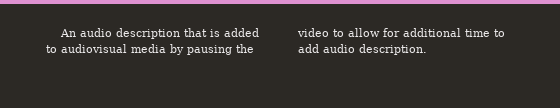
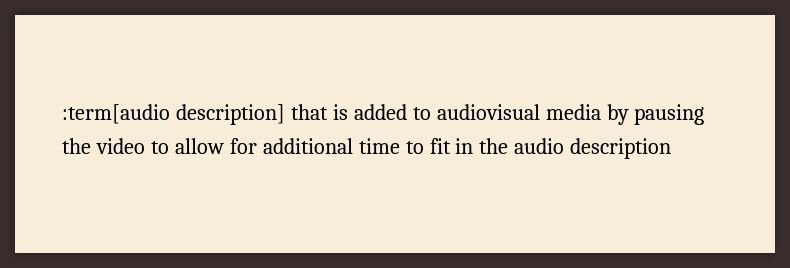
- An audio description that is added to audiovisual media by pausing the video to allow for additional time to add audio description.
+ :term[audio description] that is added to audiovisual media by pausing the video to allow for additional time to fit in the audio description

